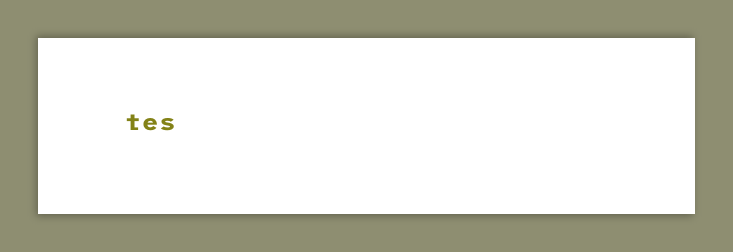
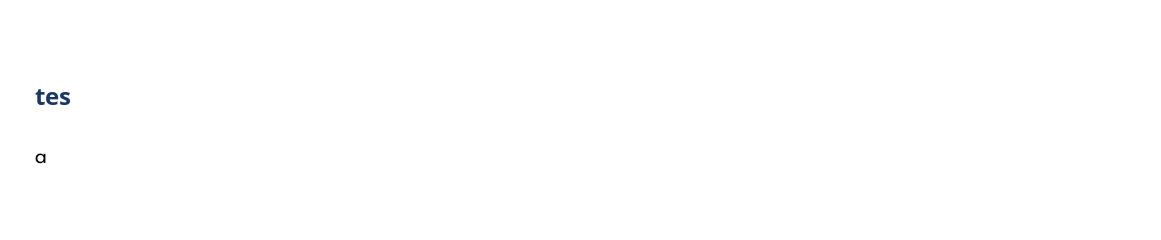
+ a

